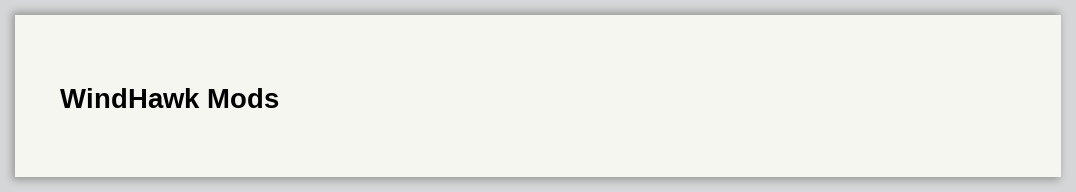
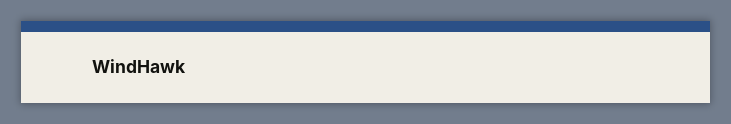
- WindHawk Mods
+ WindHawk

